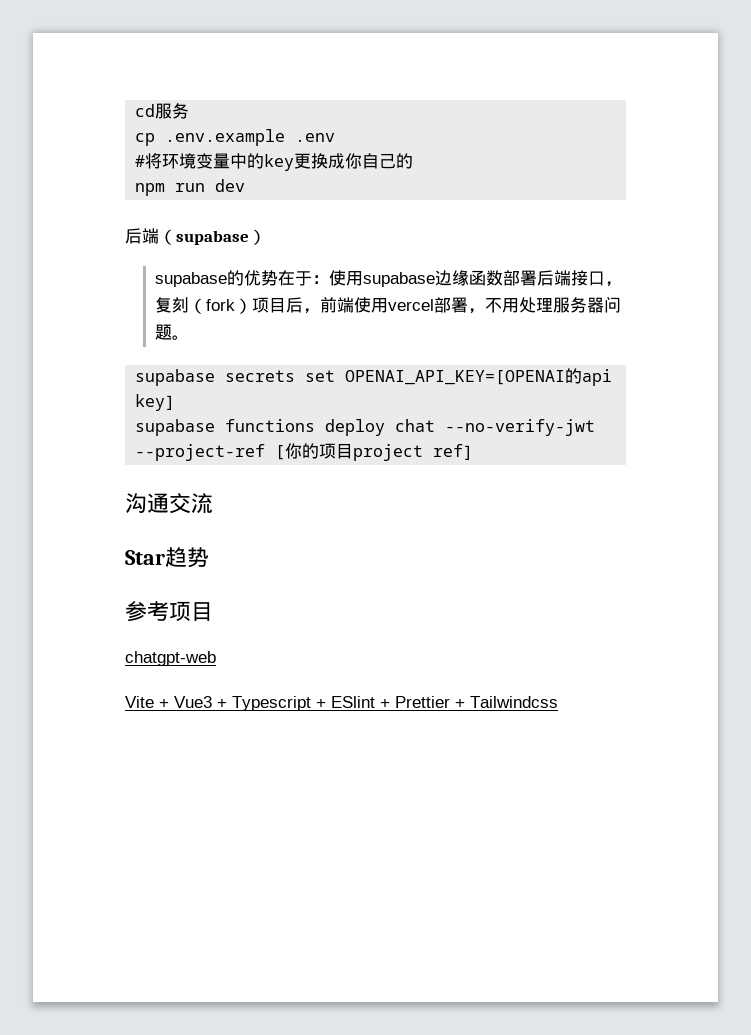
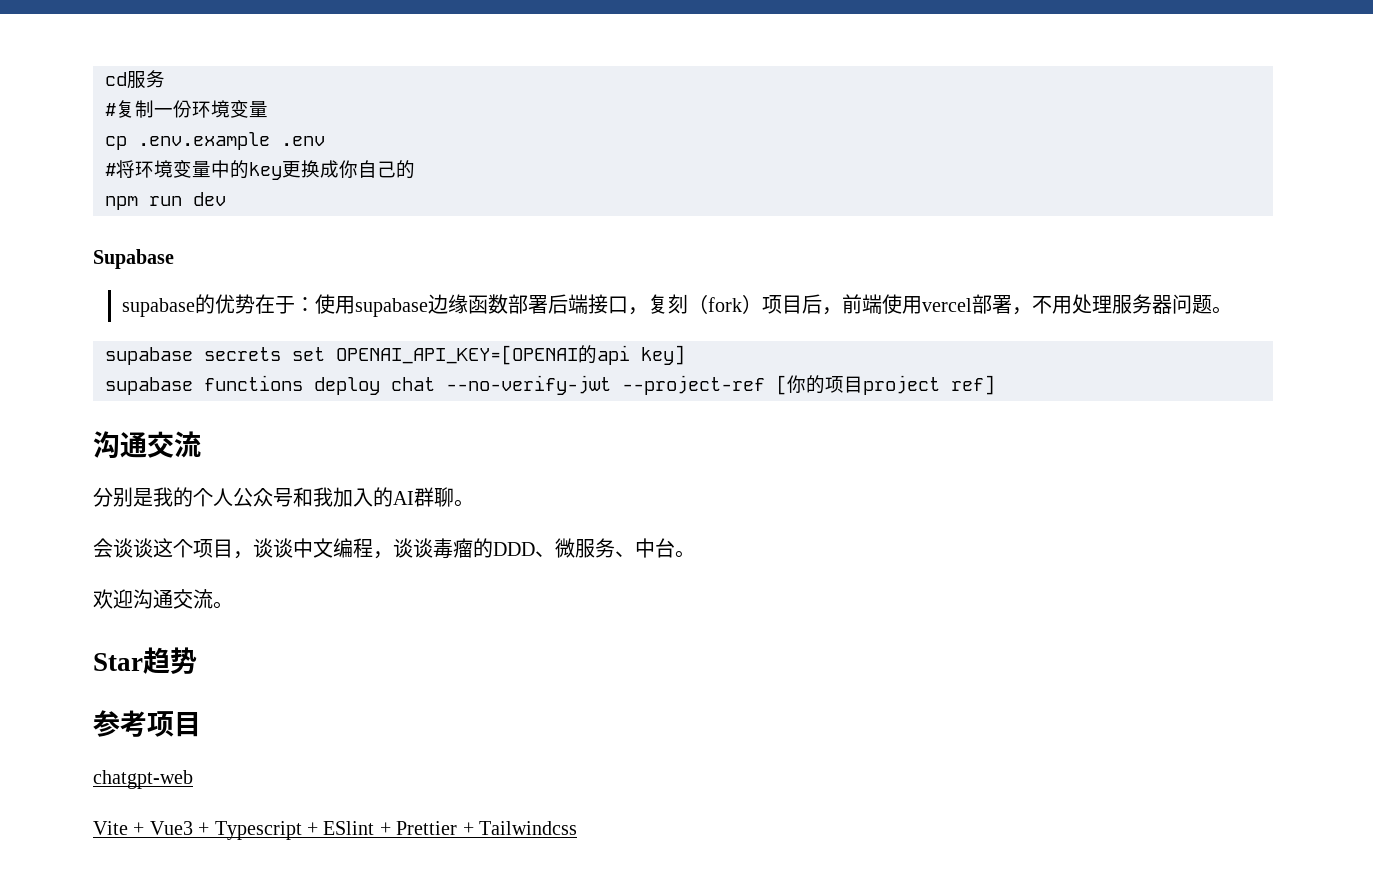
+ #复制一份环境变量
- 后端（supabase）
+ Supabase
+ 分别是我的个人公众号和我加入的AI群聊。
+ 会谈谈这个项目，谈谈中文编程，谈谈毒瘤的DDD、微服务、中台。
+ 欢迎沟通交流。

